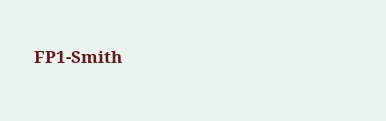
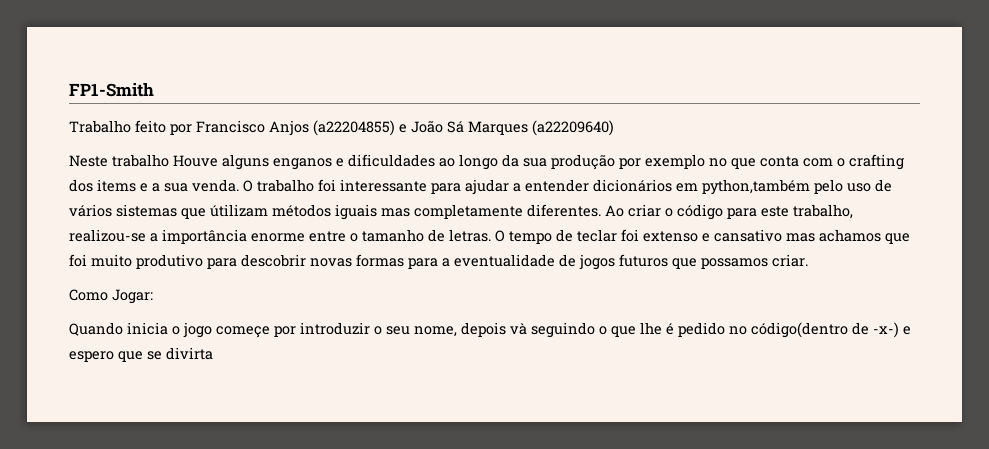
+ Trabalho feito por Francisco Anjos (a22204855) e João Sá Marques (a22209640)
+ Neste trabalho Houve alguns enganos e dificuldades ao longo da sua produção por exemplo no que conta com o crafting dos items e a sua venda. O trabalho foi interessante para ajudar a entender dicionários em python,também pelo uso de vários sistemas que útilizam métodos iguais mas completamente diferentes. Ao criar o código para este trabalho, realizou-se a importância enorme entre o tamanho de letras. O tempo de teclar foi extenso e cansativo mas achamos que foi muito produtivo para descobrir novas formas para a eventualidade de jogos futuros que possamos criar.
+ Como Jogar:
+ Quando inicia o jogo começe por introduzir o seu nome, depois và seguindo o que lhe é pedido no código(dentro de -x-) e espero que se divirta

